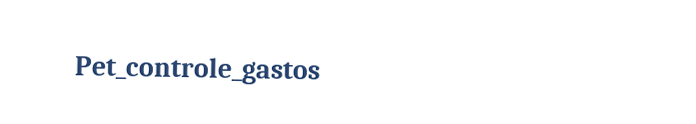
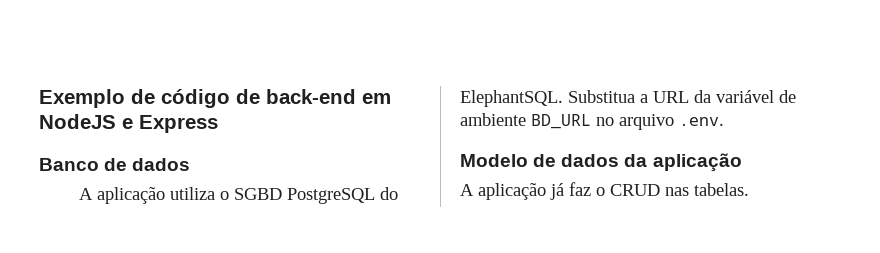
- Pet_controle_gastos
+ Exemplo de código de back-end em NodeJS e Express
+ Banco de dados
+ A aplicação utiliza o SGBD PostgreSQL do ElephantSQL. Substitua a URL da variável de ambiente BD_URL no arquivo .env.
+ Modelo de dados da aplicação
+ A aplicação já faz o CRUD nas tabelas.

